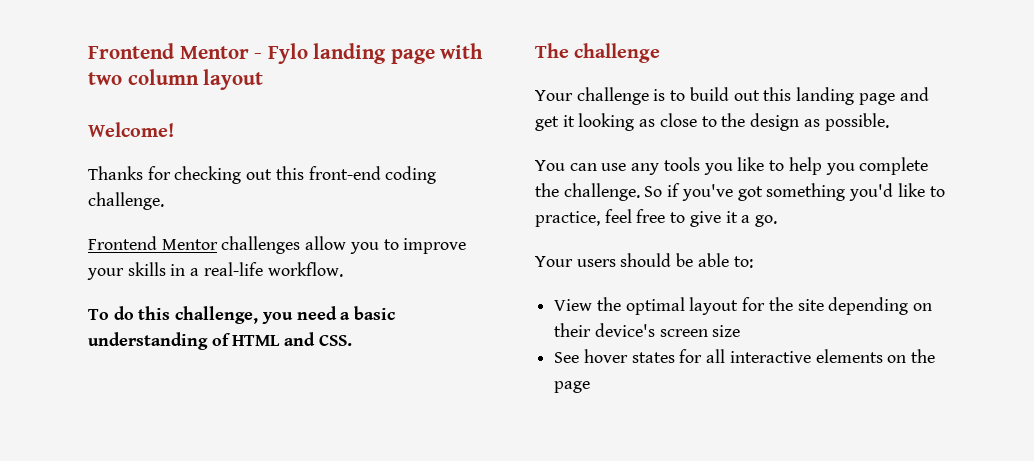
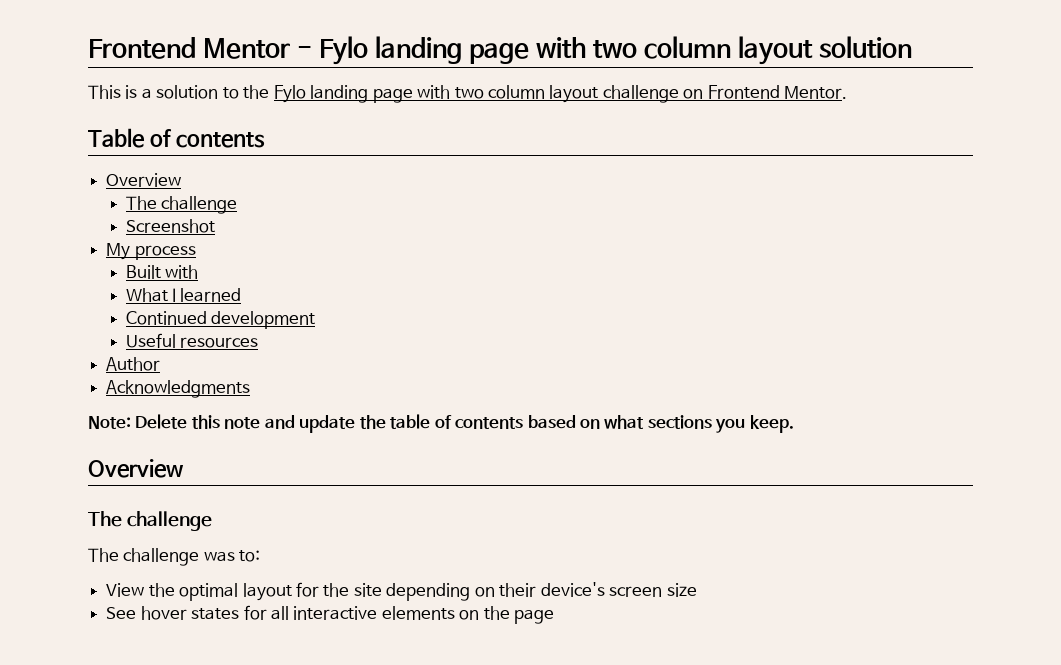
- Frontend Mentor - Fylo landing page with two column layout
- Welcome!
- Thanks for checking out this front-end coding challenge.
- Frontend Mentor challenges allow you to improve your skills in a real-life workflow.
- To do this challenge, you need a basic understanding of HTML and CSS.
+ Frontend Mentor - Fylo landing page with two column layout solution
+ This is a solution to the Fylo landing page with two column layout challenge on Frontend Mentor.
+ Table of contents
+ Overview
  The challenge
- Your challenge is to build out this landing page and get it looking as close to the design as possible.
- You can use any tools you like to help you complete the challenge. So if you've got something you'd like to practice, feel free to give it a go.
- Your users should be able to:
+ Screenshot
+ My process
+ Built with
+ What I learned
+ Continued development
+ Useful resources
+ Author
+ Acknowledgments
+ Note: Delete this note and update the table of contents based on what sections you keep.
+ Overview
+ The challenge
+ The challenge was to:

